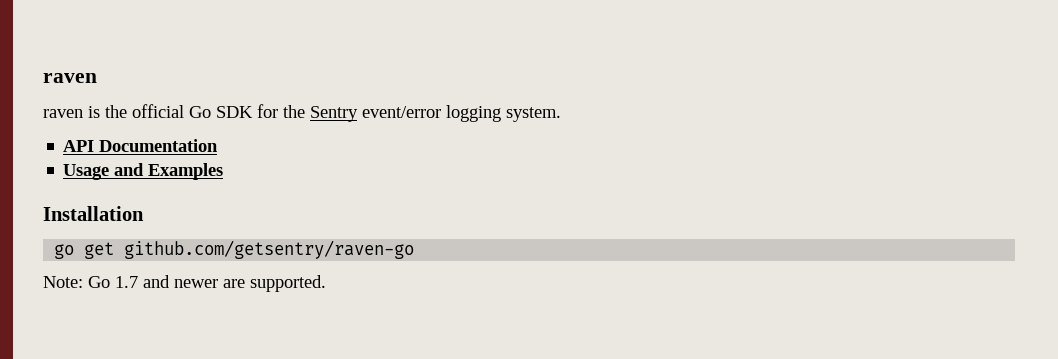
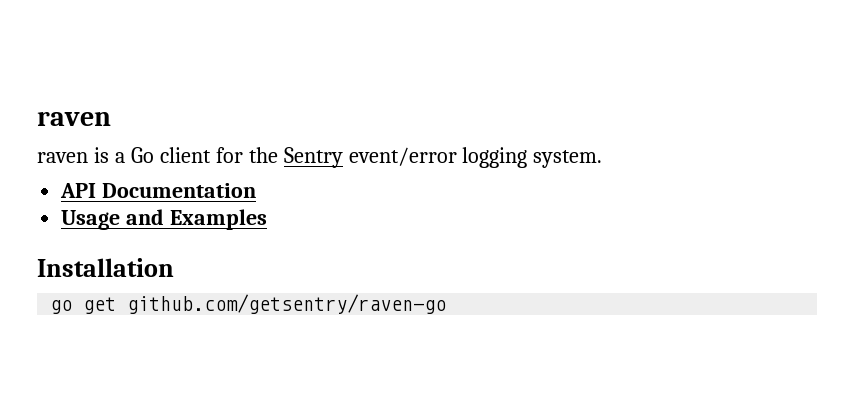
- raven is the official Go SDK for the Sentry event/error logging system.
+ raven is a Go client for the Sentry event/error logging system.
- Note: Go 1.7 and newer are supported.

